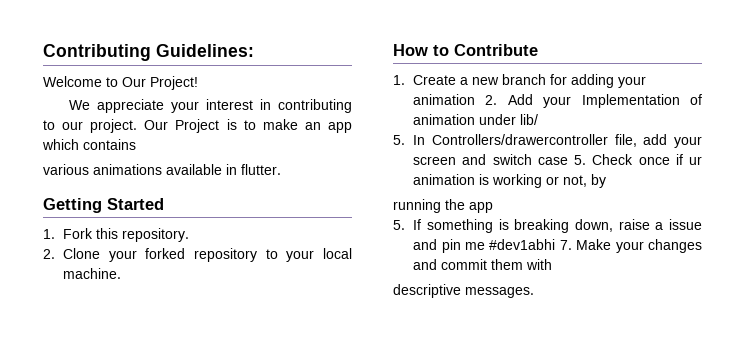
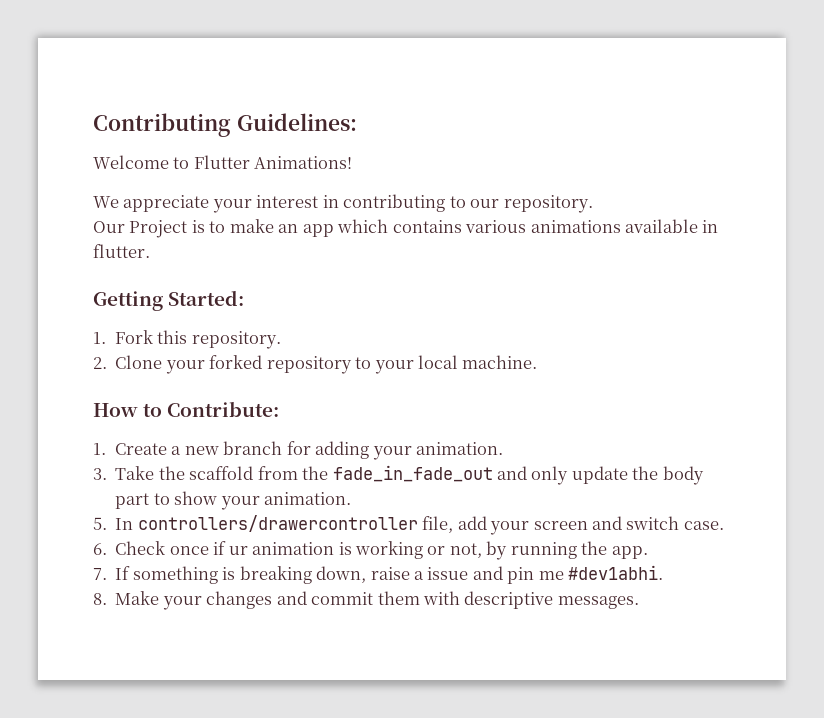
- Welcome to Our Project!
+ Welcome to Flutter Animations!
- We appreciate your interest in contributing to our project. Our Project is to make an app which contains
- various animations available in flutter.
+ We appreciate your interest in contributing to our repository.
+ Our Project is to make an app which contains various animations available in flutter.
- Getting Started
+ Getting Started:
- How to Contribute
+ How to Contribute:
- 1. Create a new branch for adding your animation 2. Add your Implementation of animation under lib/
+ 1. Create a new branch for adding your animation.
+ 3. Take the scaffold from the fade_in_fade_out and only update the body part to show your animation.
- 5. In Controllers/drawercontroller file, add your screen and switch case 5. Check once if ur animation is working or not, by
- running the app
- 5. If something is breaking down, raise a issue and pin me #dev1abhi 7. Make your changes and commit them with
- descriptive messages.
+ 5. In controllers/drawercontroller file, add your screen and switch case.
+ 6. Check once if ur animation is working or not, by running the app.
+ 7. If something is breaking down, raise a issue and pin me #dev1abhi.
+ 8. Make your changes and commit them with descriptive messages.

